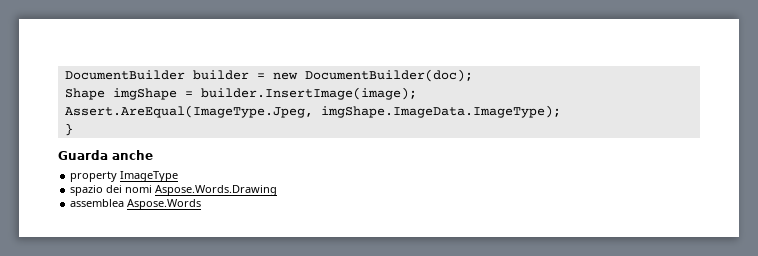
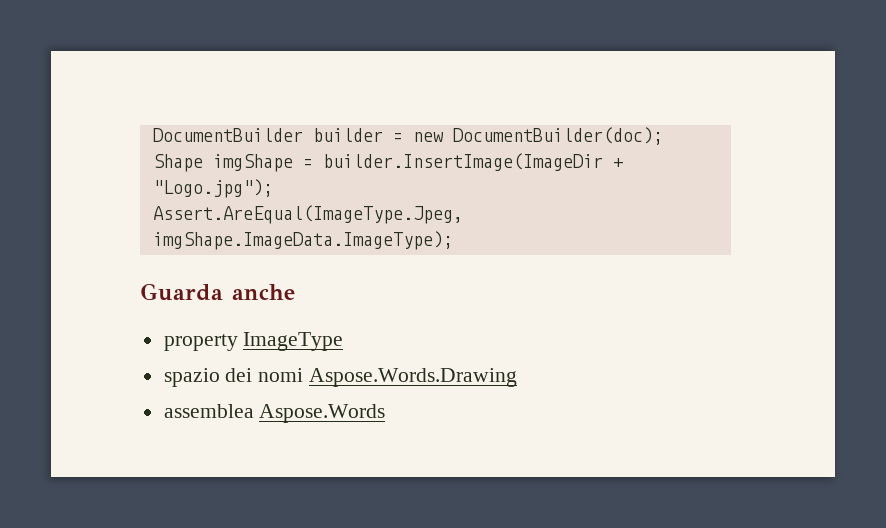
- Shape imgShape = builder.InsertImage(image);
+ Shape imgShape = builder.InsertImage(ImageDir + "Logo.jpg");
- }

